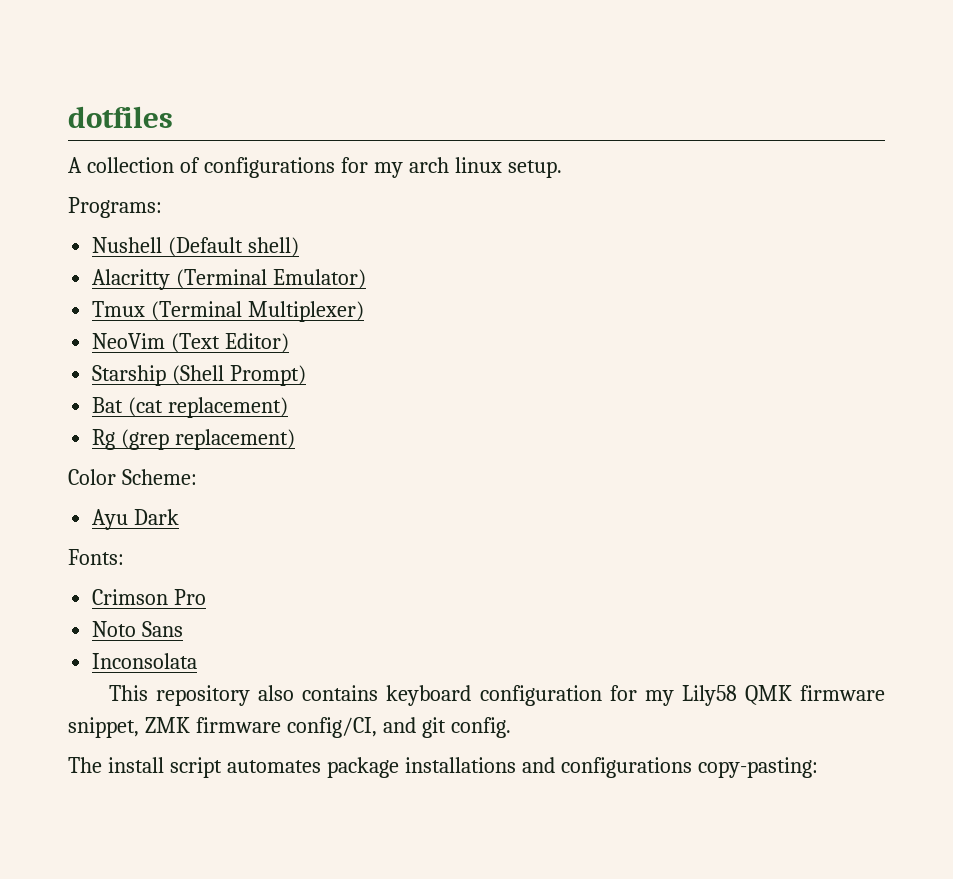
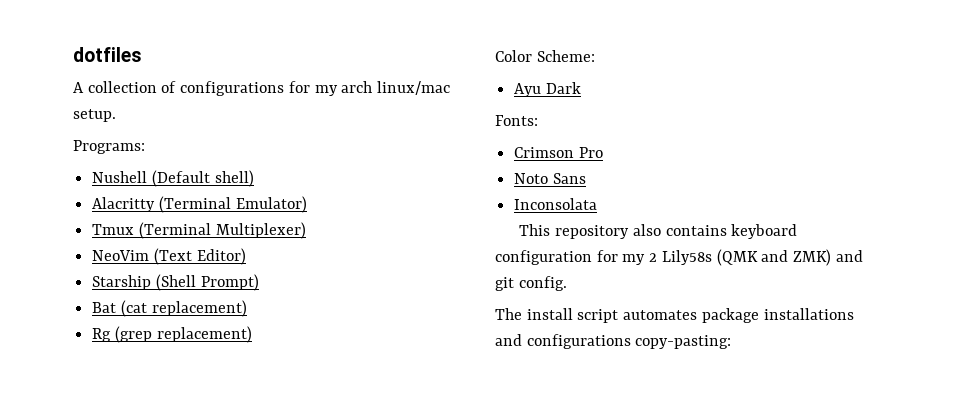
- A collection of configurations for my arch linux setup.
+ A collection of configurations for my arch linux/mac setup.
- This repository also contains keyboard configuration for my Lily58 QMK firmware snippet, ZMK firmware config/CI, and git config.
+ This repository also contains keyboard configuration for my 2 Lily58s (QMK and ZMK) and git config.

